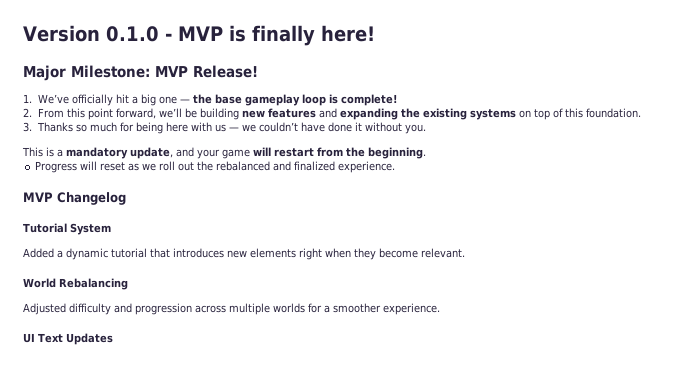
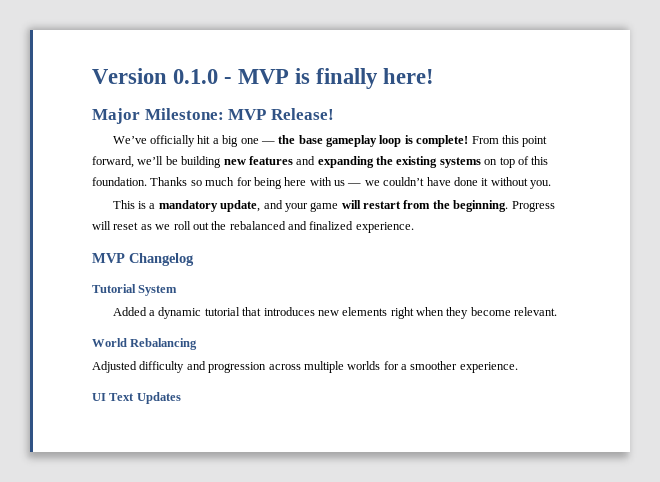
- 1. We’ve officially hit a big one — the base gameplay loop is complete!
- 2. From this point forward, we’ll be building new features and expanding the existing systems on top of this foundation.
- 3. Thanks so much for being here with us — we couldn’t have done it without you.
+ We’ve officially hit a big one — the base gameplay loop is complete! From this point forward, we’ll be building new features and expanding the existing systems on top of this foundation. Thanks so much for being here with us — we couldn’t have done it without you.
- This is a mandatory update, and your game will restart from the beginning.
- Progress will reset as we roll out the rebalanced and finalized experience.
+ This is a mandatory update, and your game will restart from the beginning. Progress will reset as we roll out the rebalanced and finalized experience.

